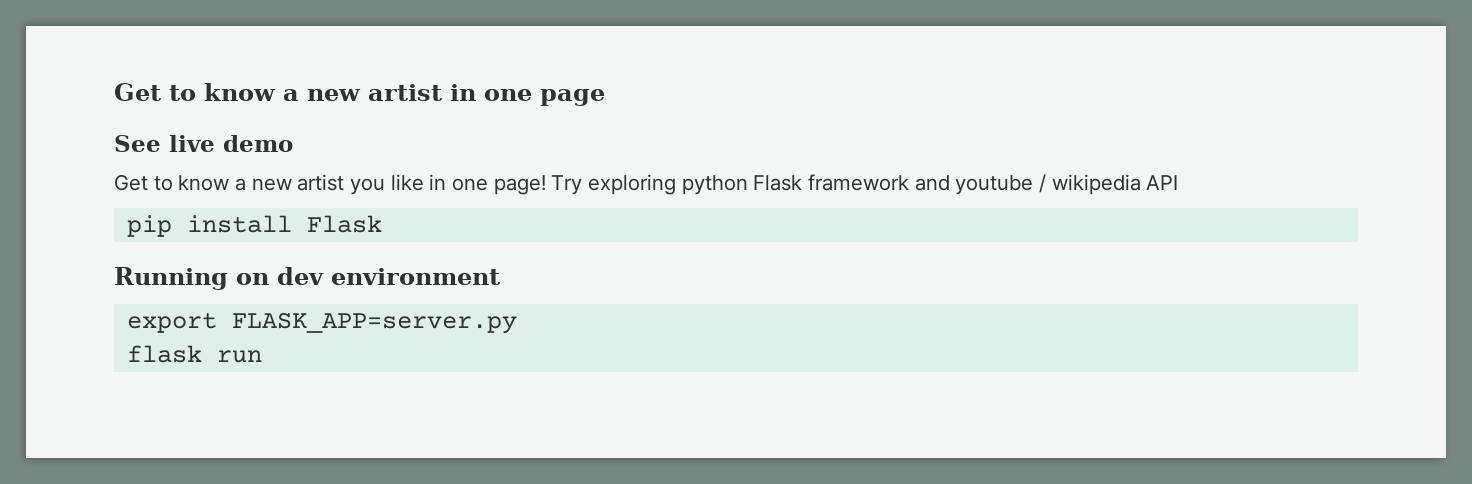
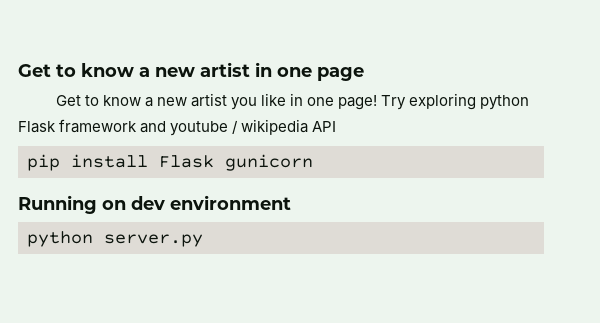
- See live demo
- pip install Flask
+ pip install Flask gunicorn
- export FLASK_APP=server.py
- flask run
+ python server.py

